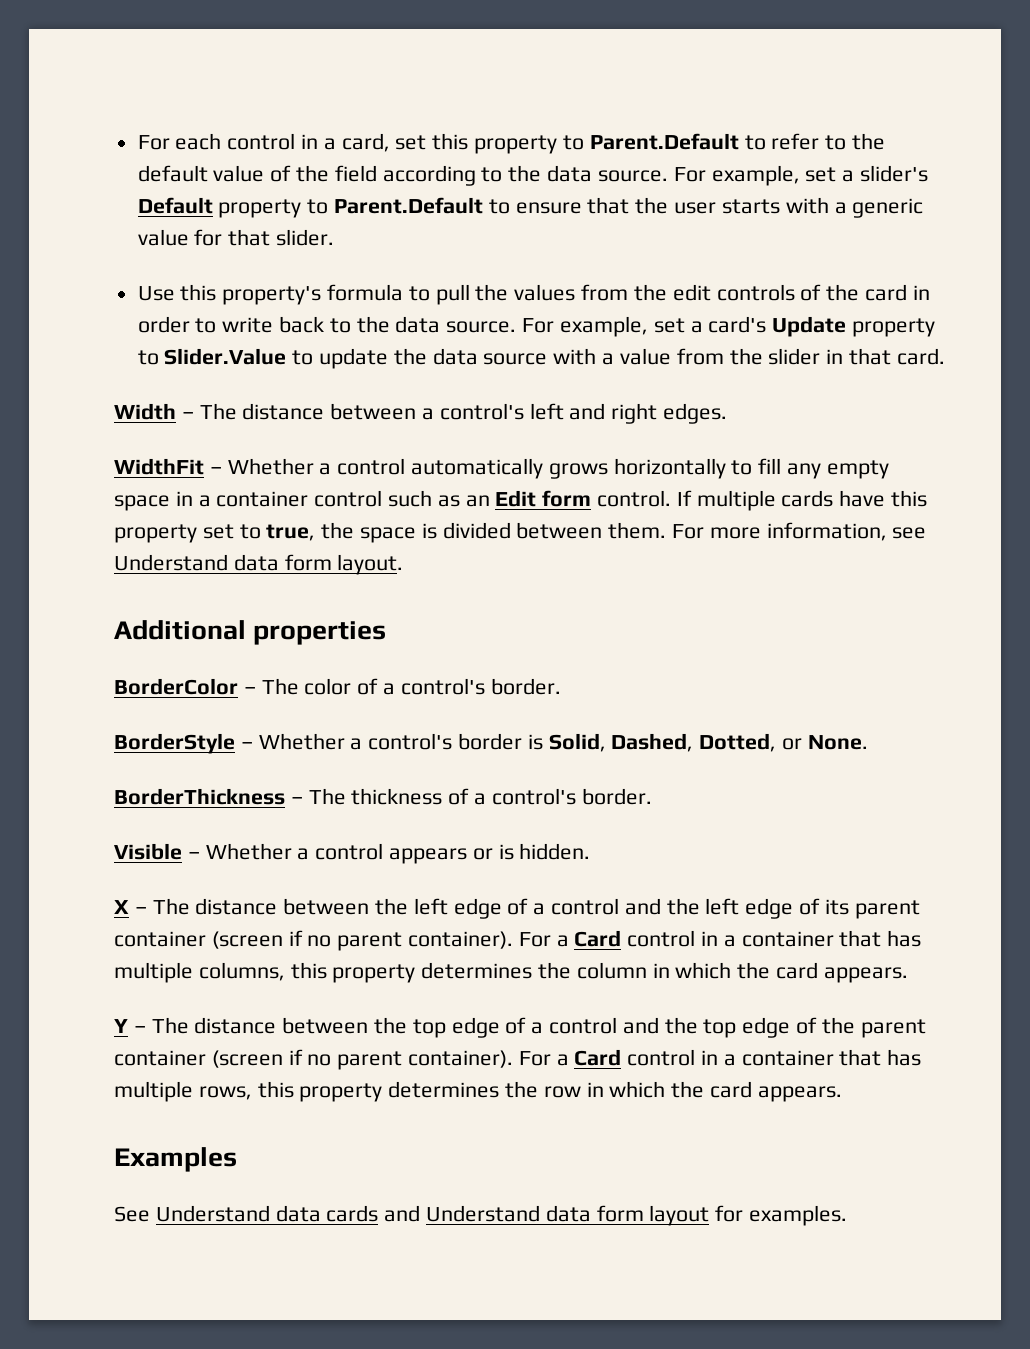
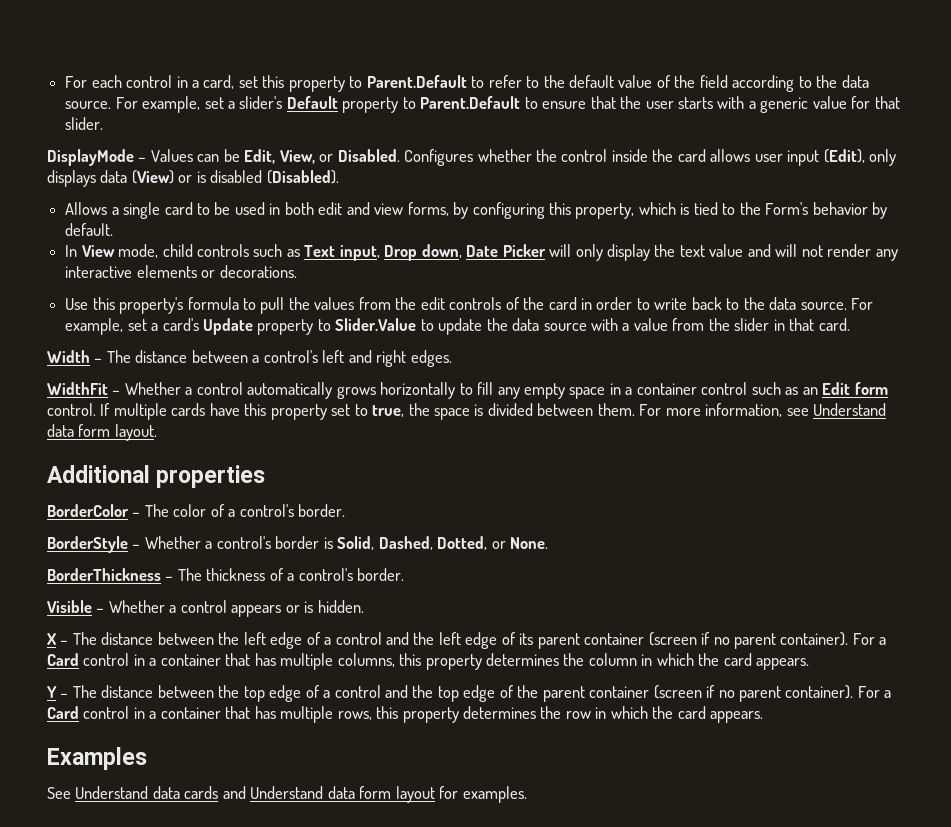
+ DisplayMode – Values can be Edit, View, or Disabled. Configures whether the control inside the card allows user input (Edit), only displays data (View) or is disabled (Disabled).
+ Allows a single card to be used in both edit and view forms, by configuring this property, which is tied to the Form's behavior by default.
+ In View mode, child controls such as Text input, Drop down, Date Picker will only display the text value and will not render any interactive elements or decorations.

